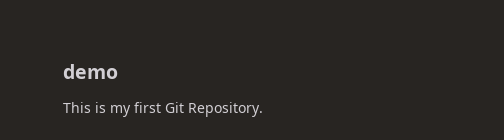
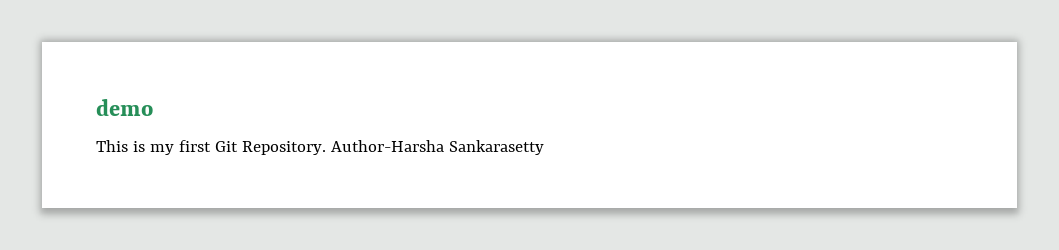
+ Author-Harsha Sankarasetty

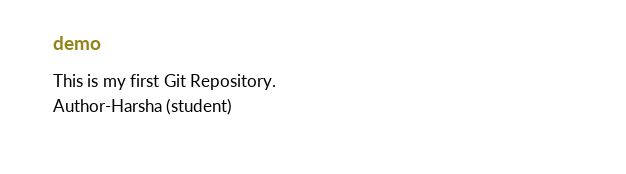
- This is my first Git Repository. Author-Harsha Sankarasetty
+ This is my first Git Repository.
+ Author-Harsha (student)

